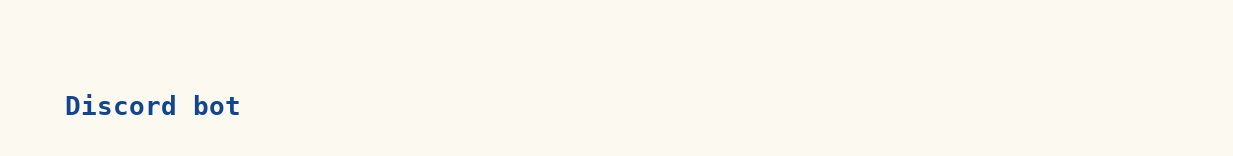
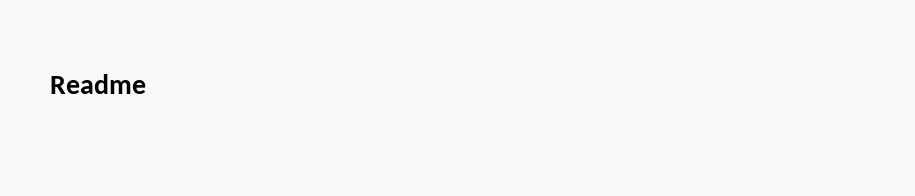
- Discord bot
+ Readme

